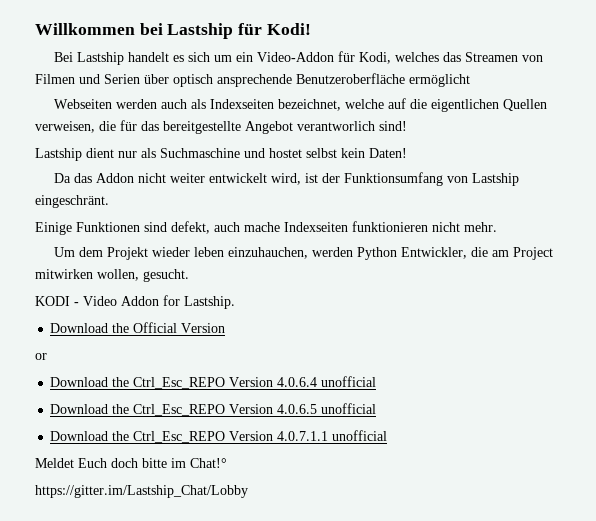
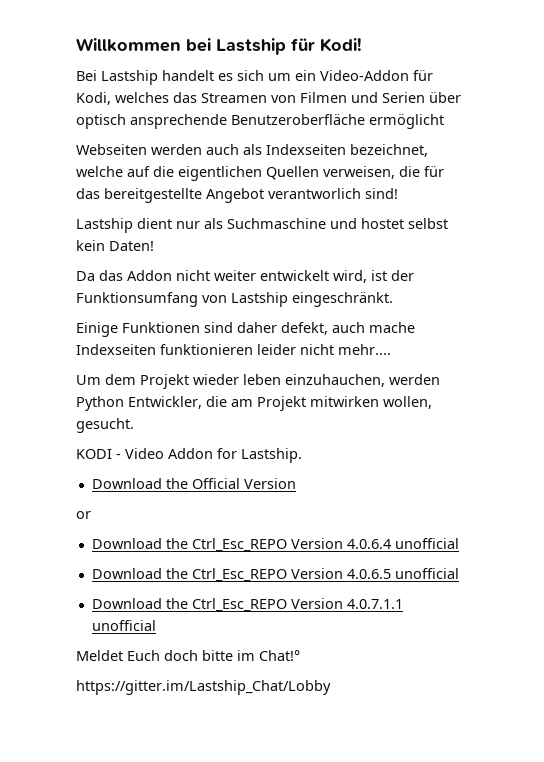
- Da das Addon nicht weiter entwickelt wird, ist der Funktionsumfang von Lastship eingeschränt.
+ Da das Addon nicht weiter entwickelt wird, ist der Funktionsumfang von Lastship eingeschränkt.
- Einige Funktionen sind defekt, auch mache Indexseiten funktionieren nicht mehr.
+ Einige Funktionen sind daher defekt, auch mache Indexseiten funktionieren leider nicht mehr....
- Um dem Projekt wieder leben einzuhauchen, werden Python Entwickler, die am Project mitwirken wollen, gesucht.
+ Um dem Projekt wieder leben einzuhauchen, werden Python Entwickler, die am Projekt mitwirken wollen, gesucht.

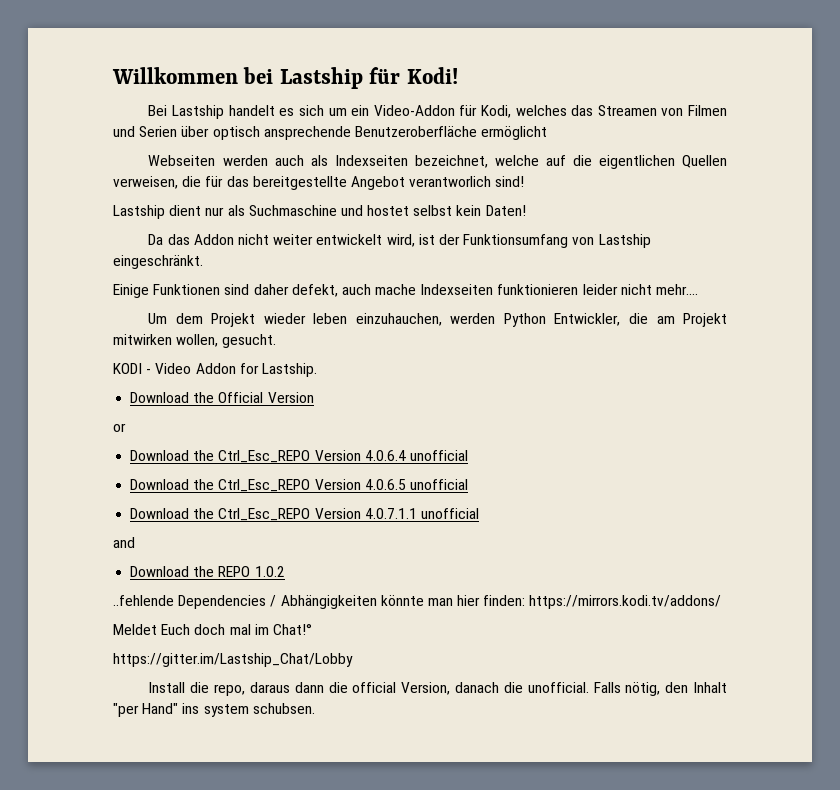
+ and
+ Download the REPO 1.0.2
+ ..fehlende Dependencies / Abhängigkeiten könnte man hier finden: https://mirrors.kodi.tv/addons/
- Meldet Euch doch bitte im Chat!°
+ Meldet Euch doch mal im Chat!°
+ Install die repo, daraus dann die official Version, danach die unofficial. Falls nötig, den Inhalt "per Hand" ins system schubsen.

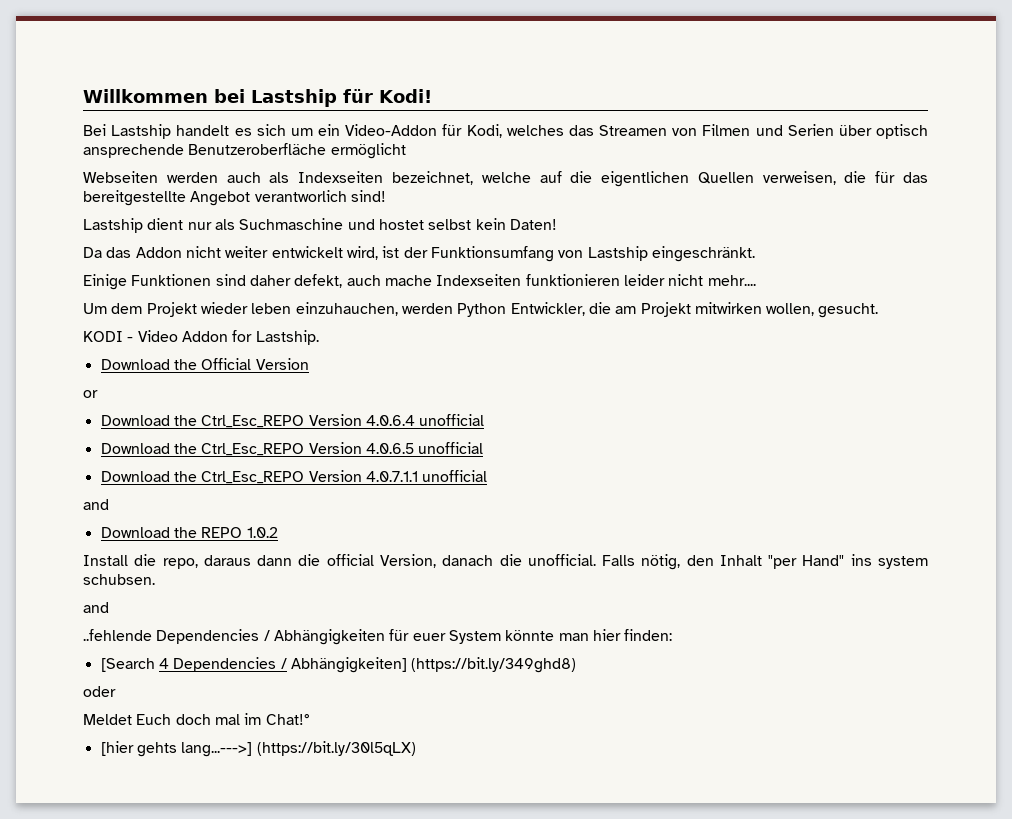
- ..fehlende Dependencies / Abhängigkeiten könnte man hier finden: https://mirrors.kodi.tv/addons/
- Meldet Euch doch mal im Chat!°
- https://gitter.im/Lastship_Chat/Lobby
  Falls nötig, den Inhalt "per Hand" ins system schubsen.
+ and
+ ..fehlende Dependencies / Abhängigkeiten für euer System könnte man hier finden:
+ [Search 4 Dependencies / Abhängigkeiten] (https://bit.ly/349ghd8)
+ oder
+ Meldet Euch doch mal im Chat!°
+ [hier gehts lang...--->] (https://bit.ly/30l5qLX)

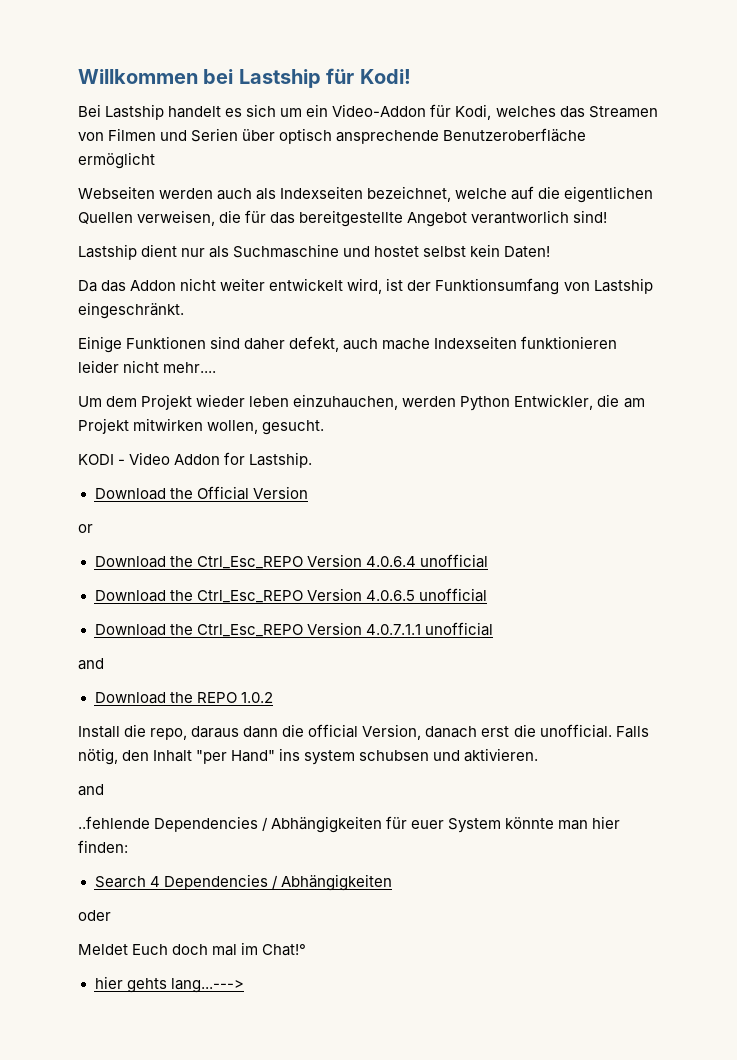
- Install die repo, daraus dann die official Version, danach die unofficial.
+ Install die repo, daraus dann die official Version, danach erst die unofficial.
- Falls nötig, den Inhalt "per Hand" ins system schubsen.
+ Falls nötig, den Inhalt "per Hand" ins system schubsen und aktivieren.
- [Search 4 Dependencies / Abhängigkeiten] (https://bit.ly/349ghd8)
+ Search 4 Dependencies / Abhängigkeiten
- [hier gehts lang...--->] (https://bit.ly/30l5qLX)
+ hier gehts lang...--->

